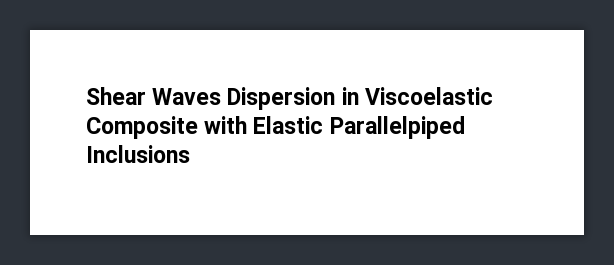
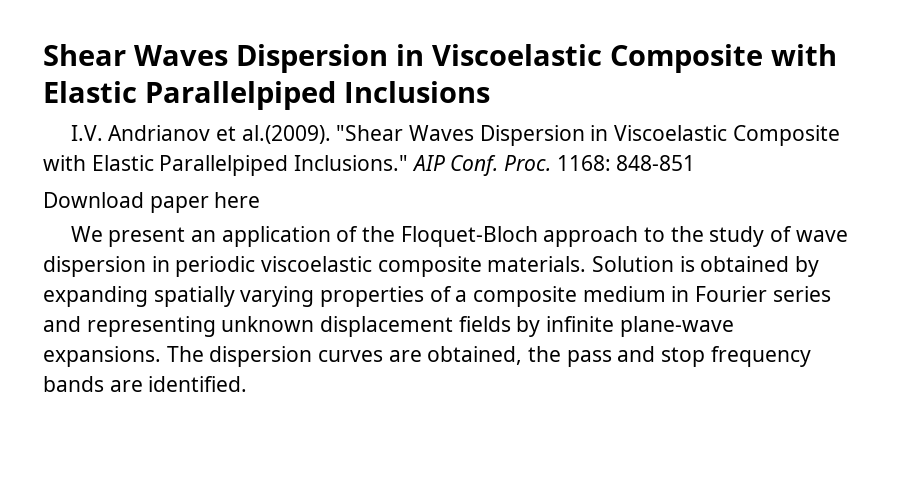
+ I.V. Andrianov et al.(2009). "Shear Waves Dispersion in Viscoelastic Composite with Elastic Parallelpiped Inclusions." AIP Conf. Proc. 1168: 848-851
+ Download paper here
+ We present an application of the Floquet‐Bloch approach to the study of wave dispersion in periodic viscoelastic composite materials. Solution is obtained by expanding spatially varying properties of a composite medium in Fourier series and representing unknown displacement fields by infinite plane‐wave expansions. The dispersion curves are obtained, the pass and stop frequency bands are identified.

